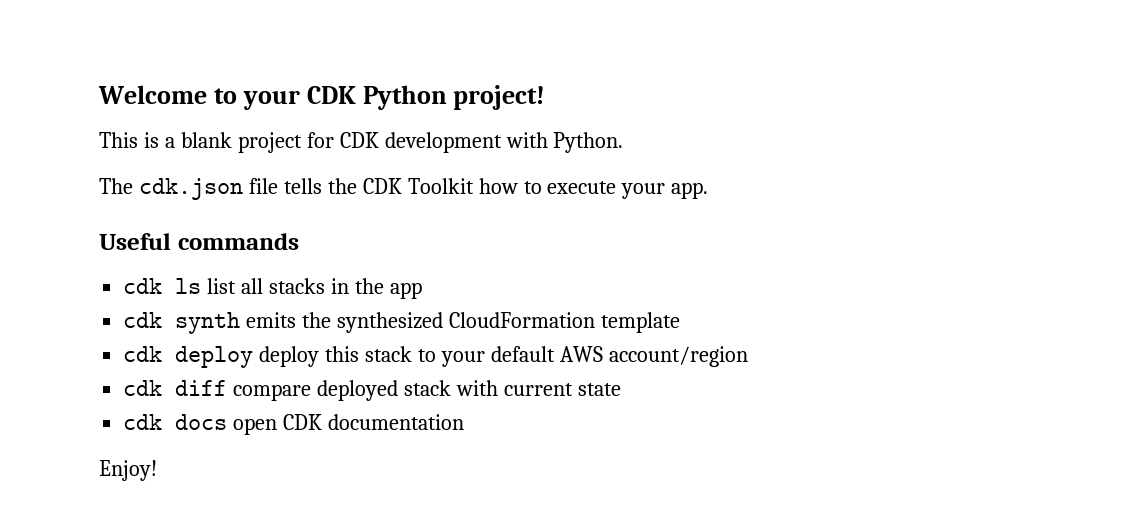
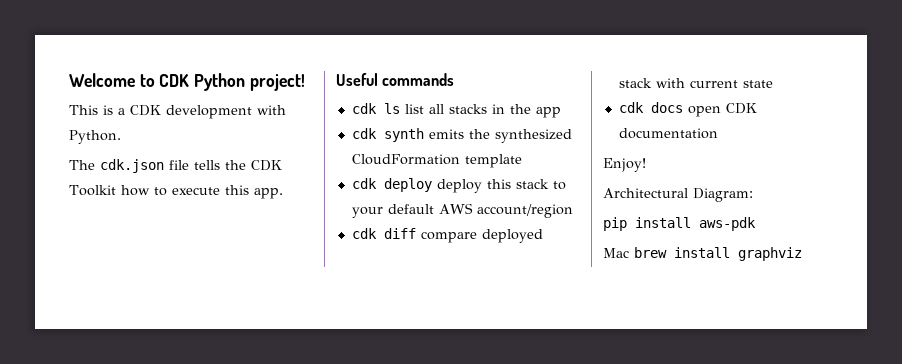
- Welcome to your CDK Python project!
+ Welcome to CDK Python project!
- This is a blank project for CDK development with Python.
+ This is a CDK development with Python.
- The cdk.json file tells the CDK Toolkit how to execute your app.
+ The cdk.json file tells the CDK Toolkit how to execute this app.
+ Architectural Diagram:
+ pip install aws-pdk
+ Mac brew install graphviz

